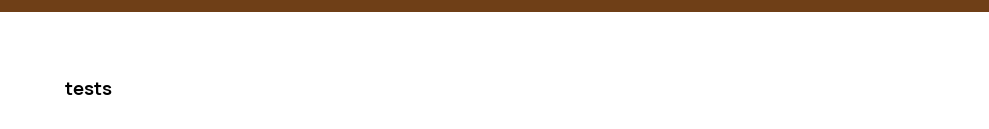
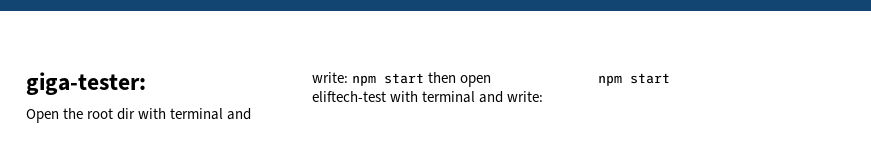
- tests
+ giga-tester:
+ Open the root dir with terminal and write: npm start then open eliftech-test with terminal and write: npm start

